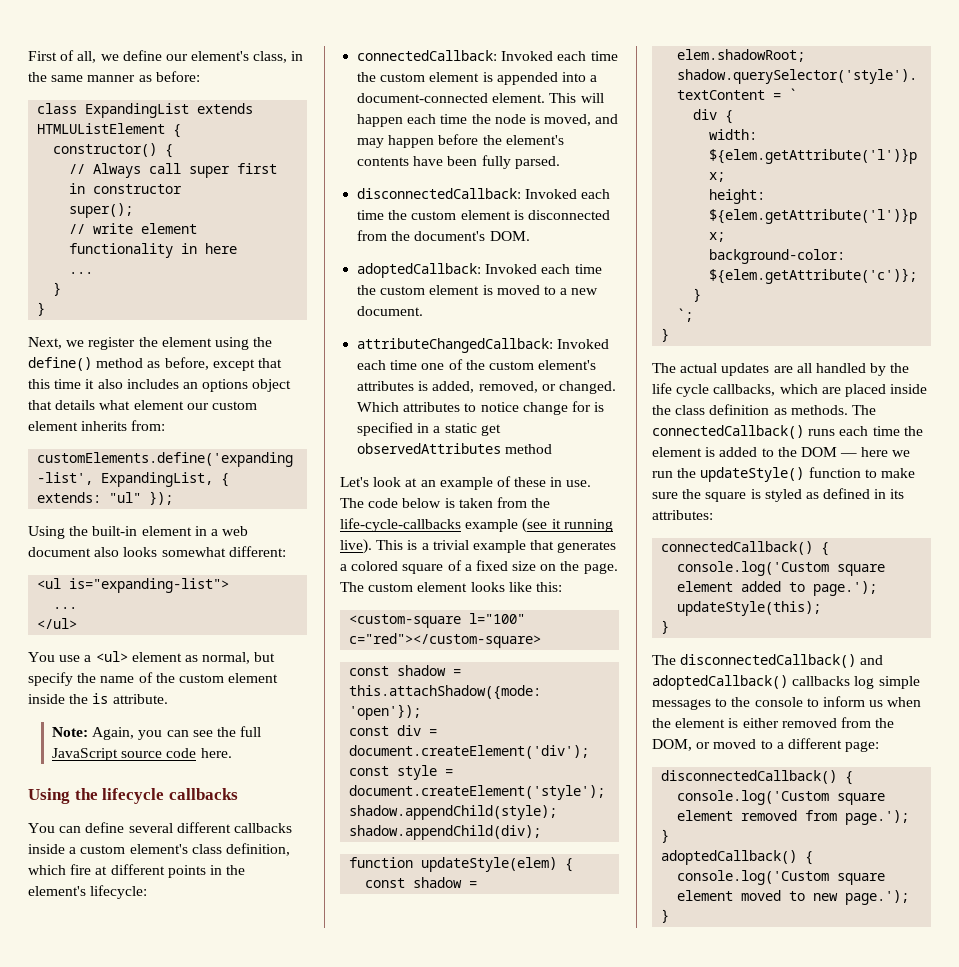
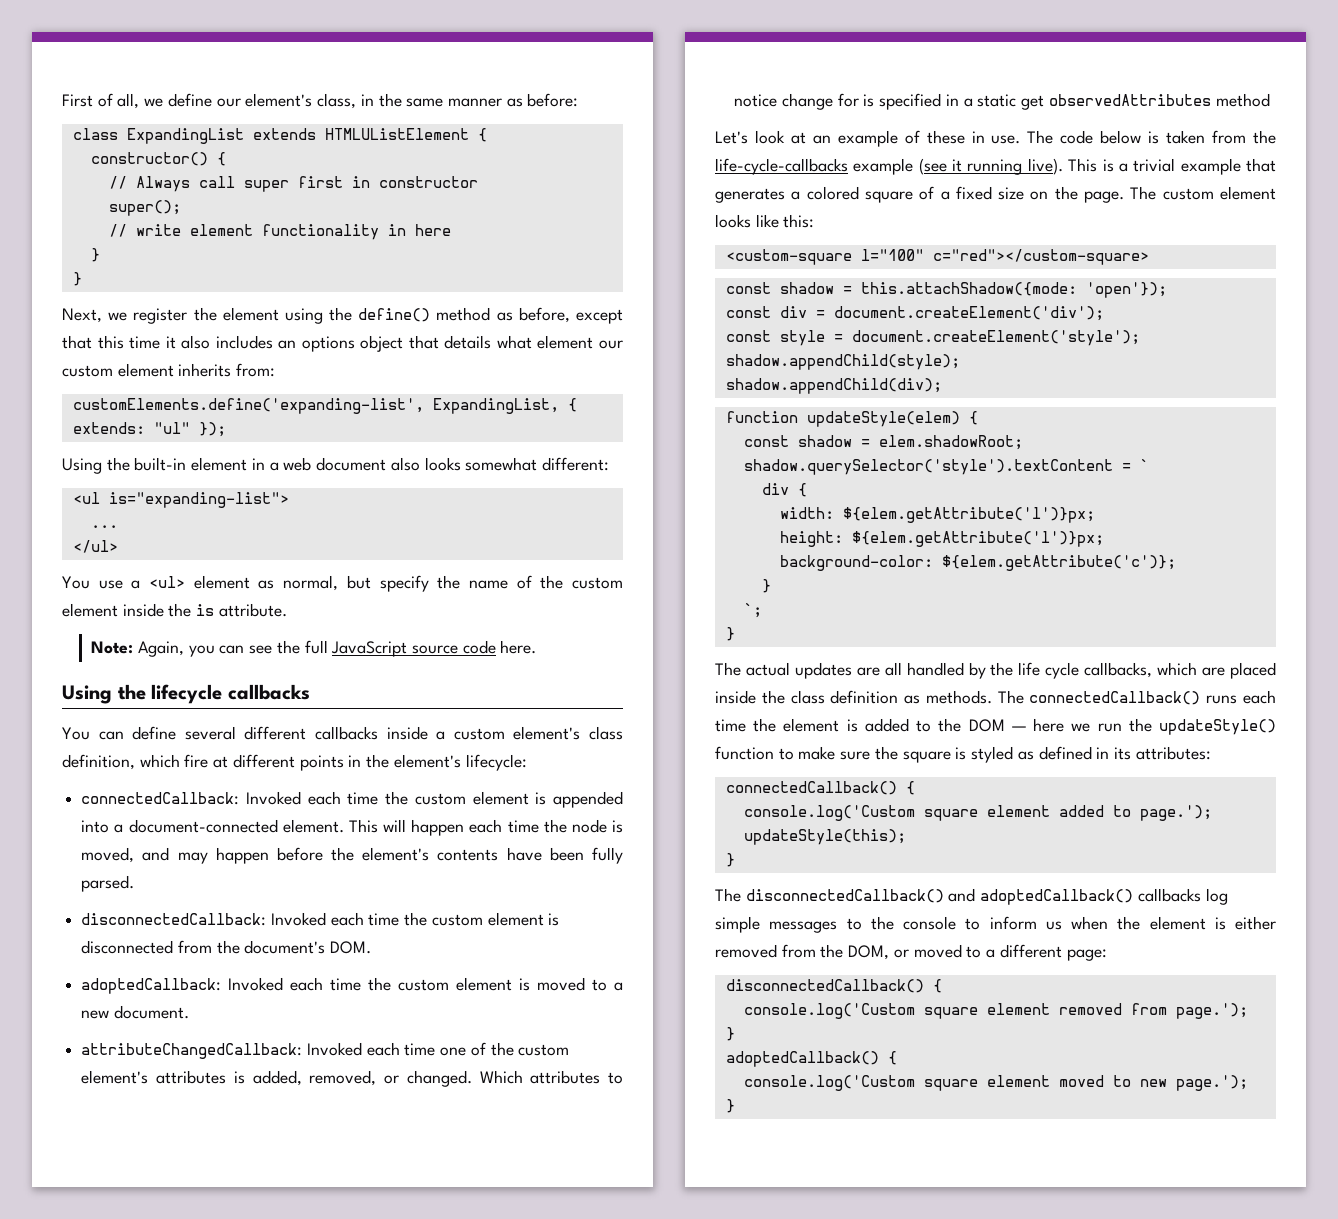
  // write element functionality in here
- ...

